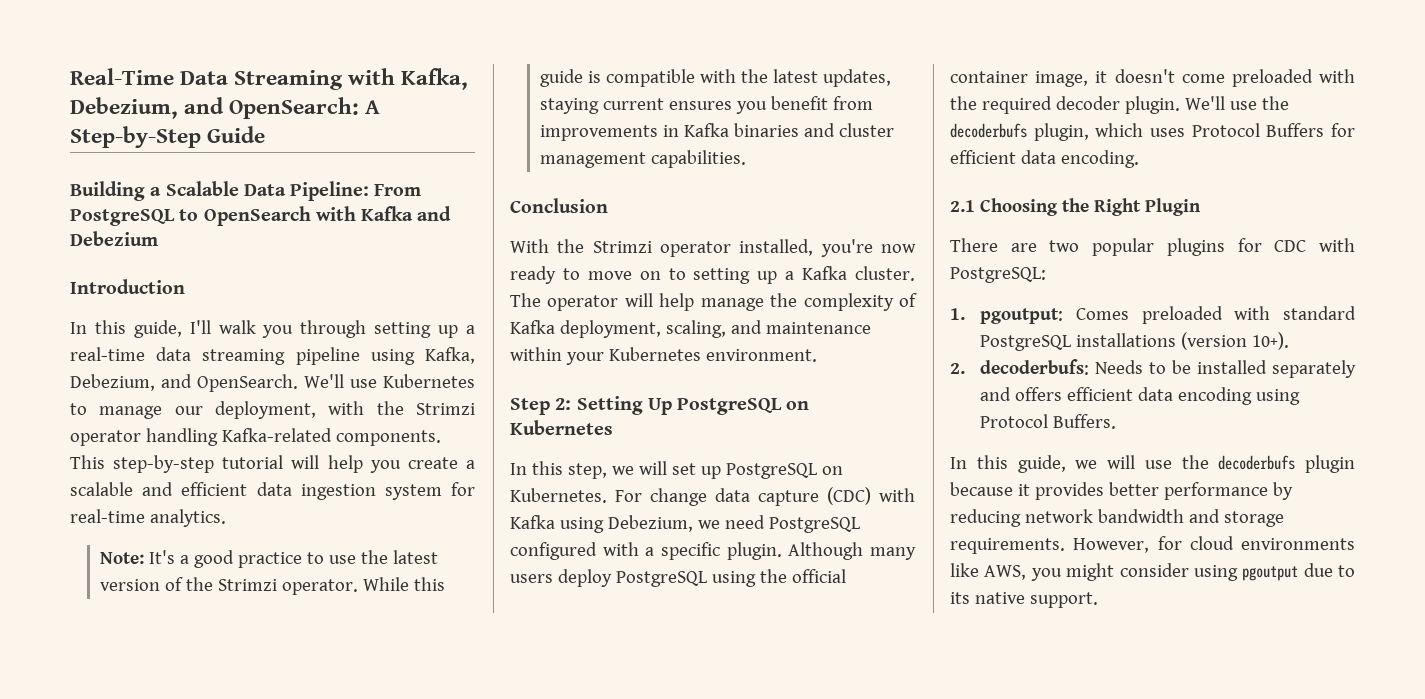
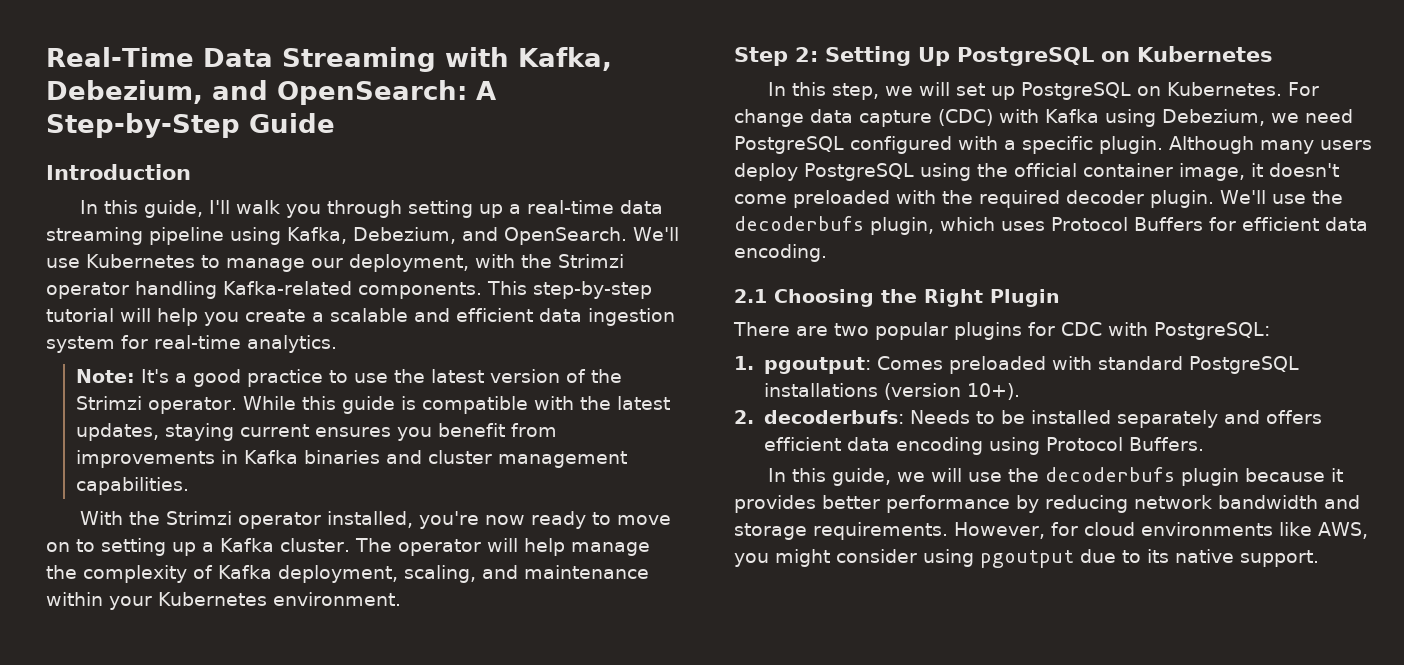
- Building a Scalable Data Pipeline: From PostgreSQL to OpenSearch with Kafka and Debezium
- Conclusion

